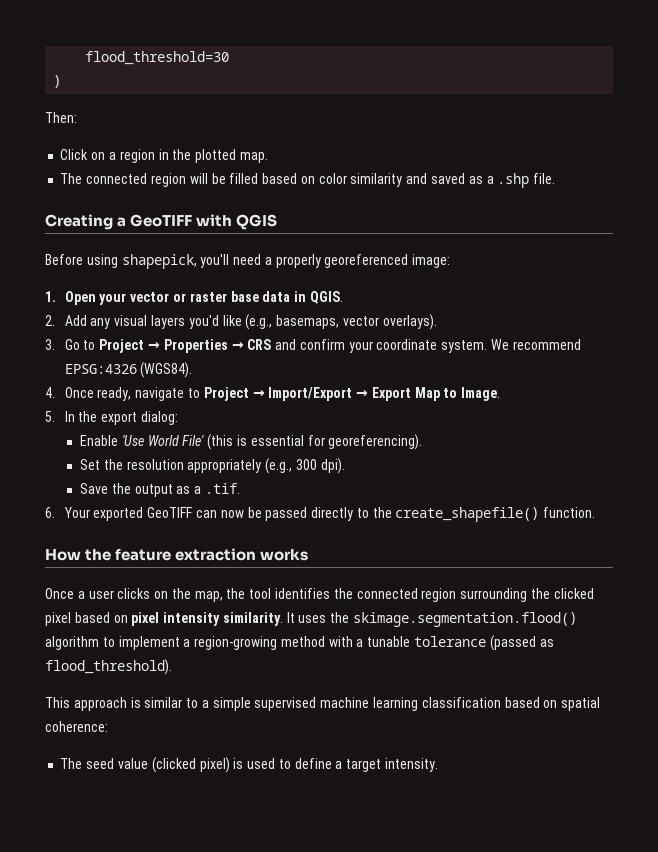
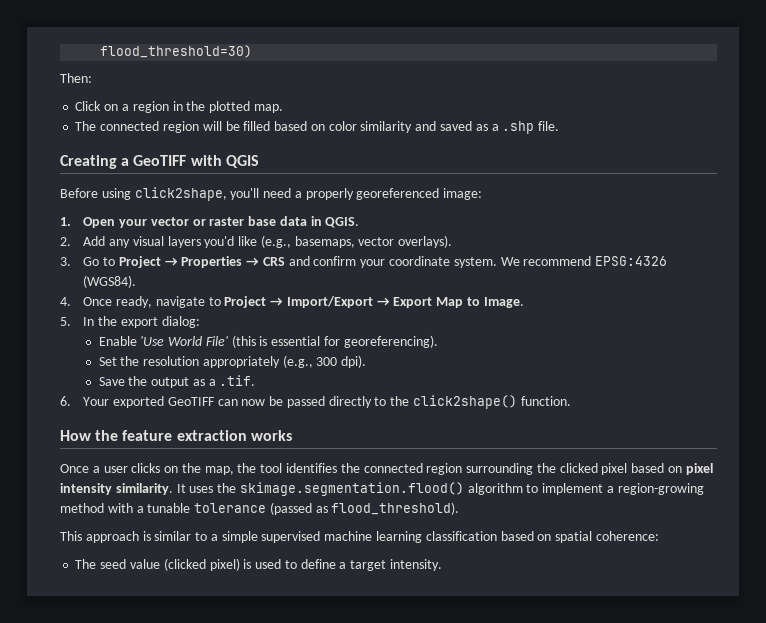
- flood_threshold=30
- )
+ flood_threshold=30)
- Before using shapepick, you'll need a properly georeferenced image:
+ Before using click2shape, you'll need a properly georeferenced image:
- 6. Your exported GeoTIFF can now be passed directly to the create_shapefile() function.
+ 6. Your exported GeoTIFF can now be passed directly to the click2shape() function.

